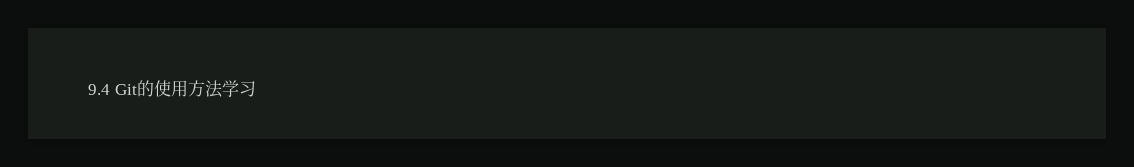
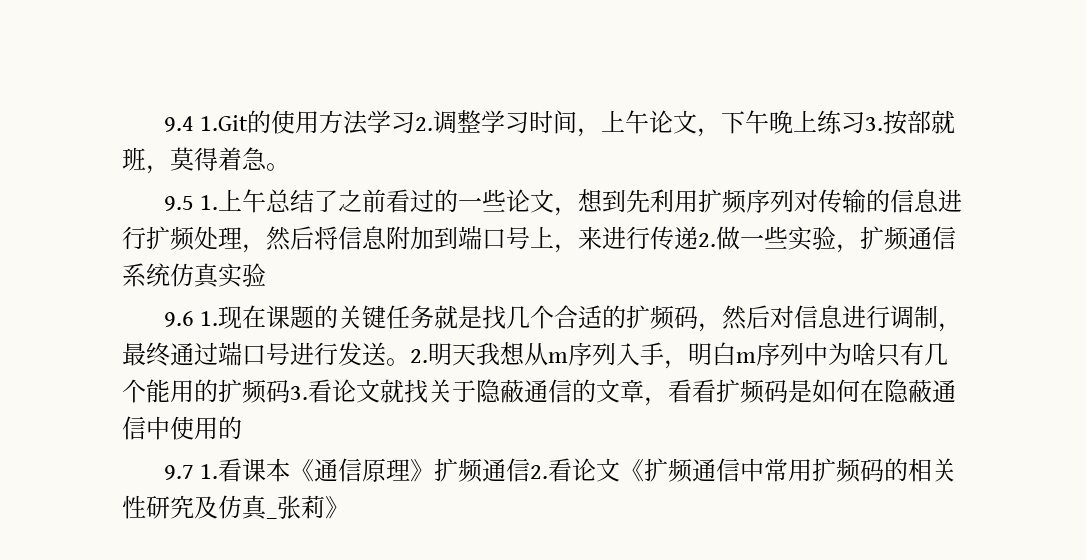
- 9.4 Git的使用方法学习
+ 9.4 1.Git的使用方法学习2.调整学习时间，上午论文，下午晚上练习3.按部就班，莫得着急。
+ 9.5 1.上午总结了之前看过的一些论文，想到先利用扩频序列对传输的信息进行扩频处理，然后将信息附加到端口号上，来进行传递2.做一些实验，扩频通信系统仿真实验
+ 9.6 1.现在课题的关键任务就是找几个合适的扩频码，然后对信息进行调制，最终通过端口号进行发送。2.明天我想从m序列入手，明白m序列中为啥只有几个能用的扩频码3.看论文就找关于隐蔽通信的文章，看看扩频码是如何在隐蔽通信中使用的
+ 9.7 1.看课本《通信原理》扩频通信2.看论文《扩频通信中常用扩频码的相关性研究及仿真_张莉》

